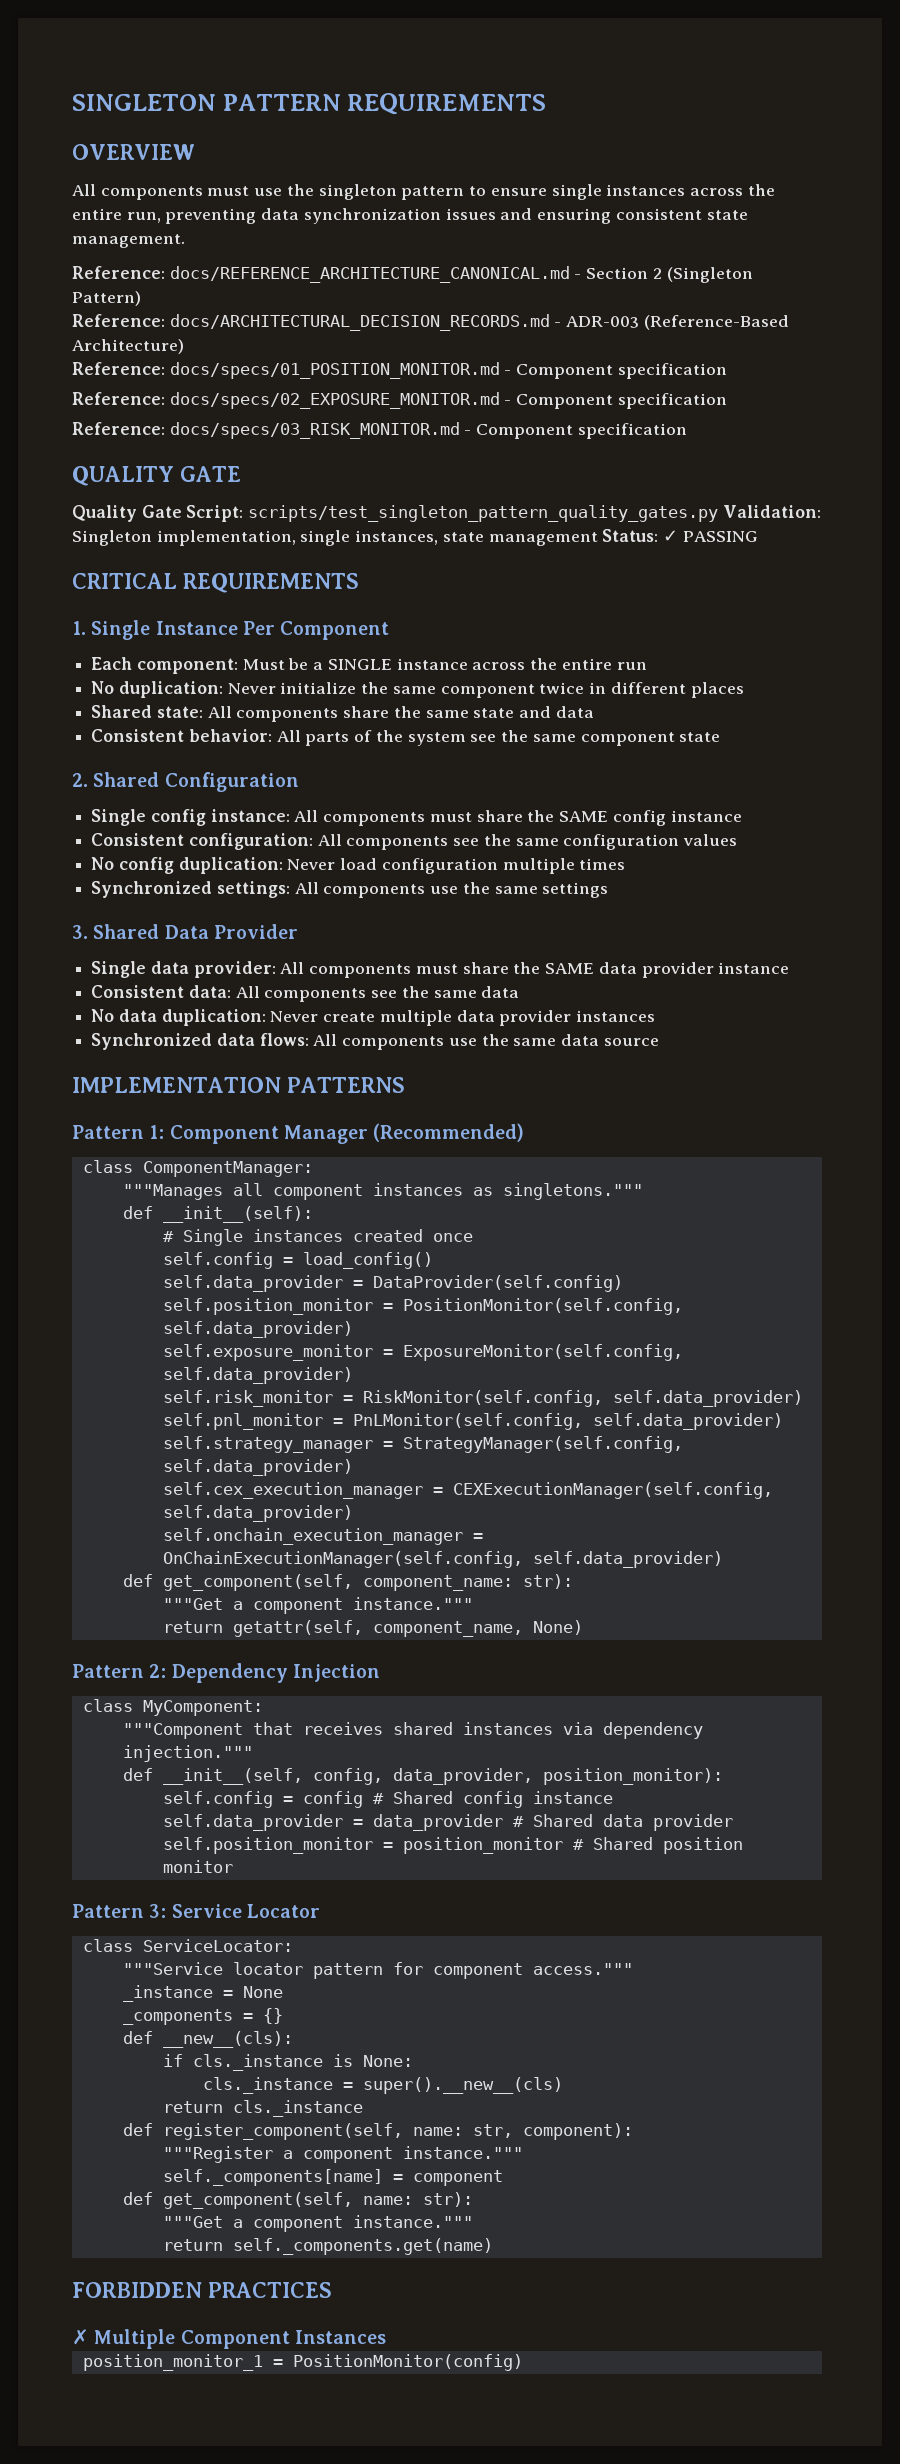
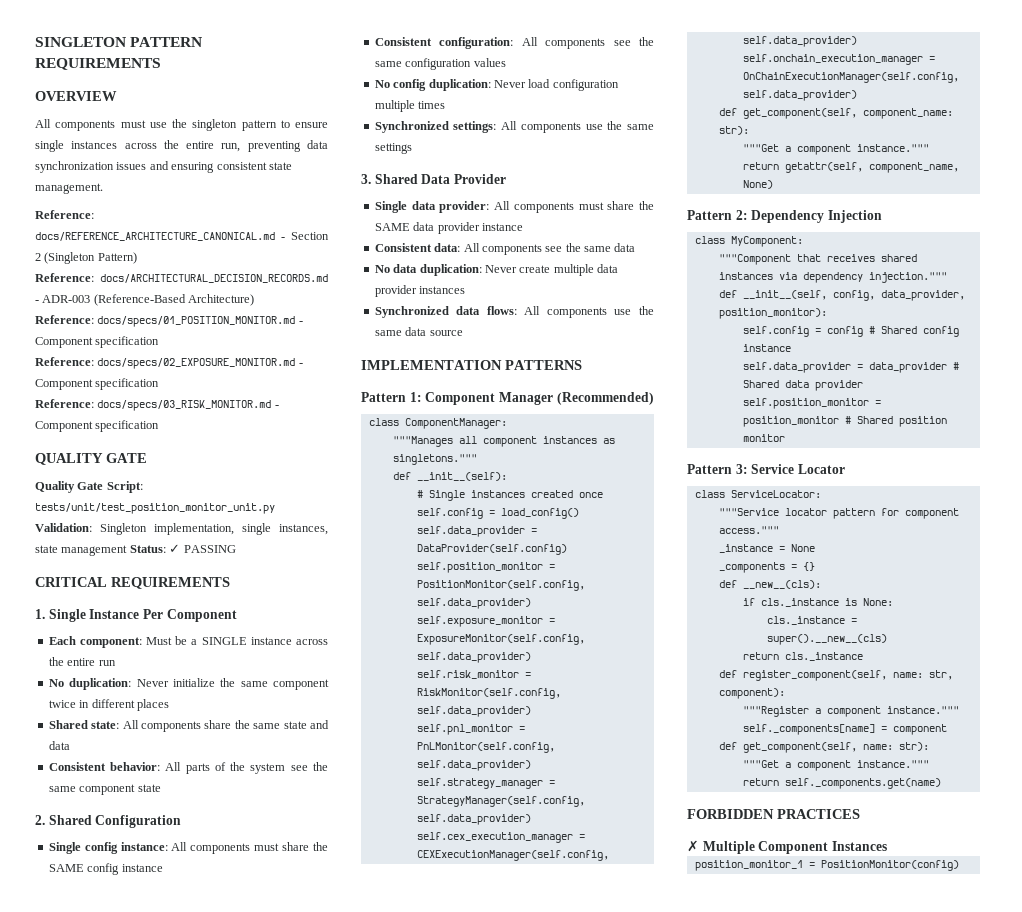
- Quality Gate Script: scripts/test_singleton_pattern_quality_gates.py Validation: Singleton implementation, single instances, state management Status: ✓ PASSING
+ Quality Gate Script: tests/unit/test_position_monitor_unit.py Validation: Singleton implementation, single instances, state management Status: ✓ PASSING

